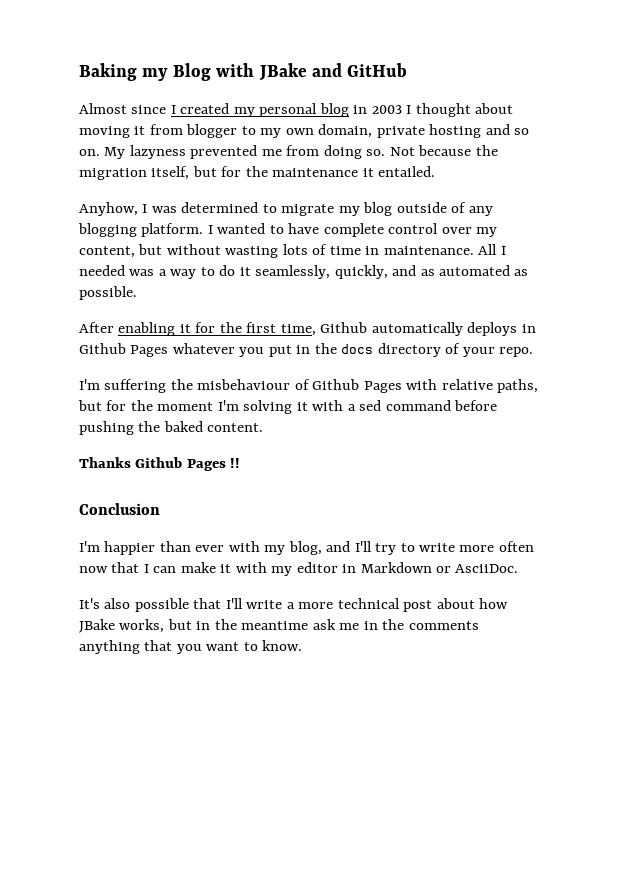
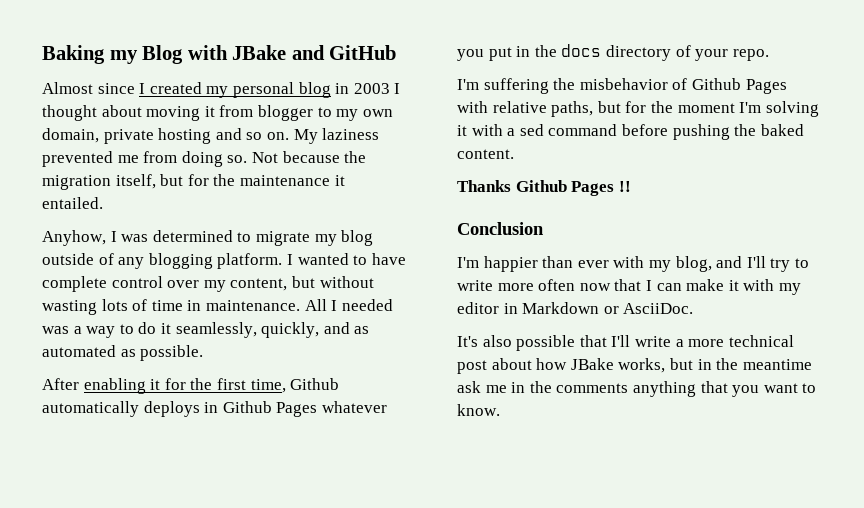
- My lazyness prevented me from doing so.
+ My laziness prevented me from doing so.
- I'm suffering the misbehaviour of Github Pages with relative paths, but for the moment I'm solving it with a sed command before pushing the baked content.
+ I'm suffering the misbehavior of Github Pages with relative paths, but for the moment I'm solving it with a sed command before pushing the baked content.

